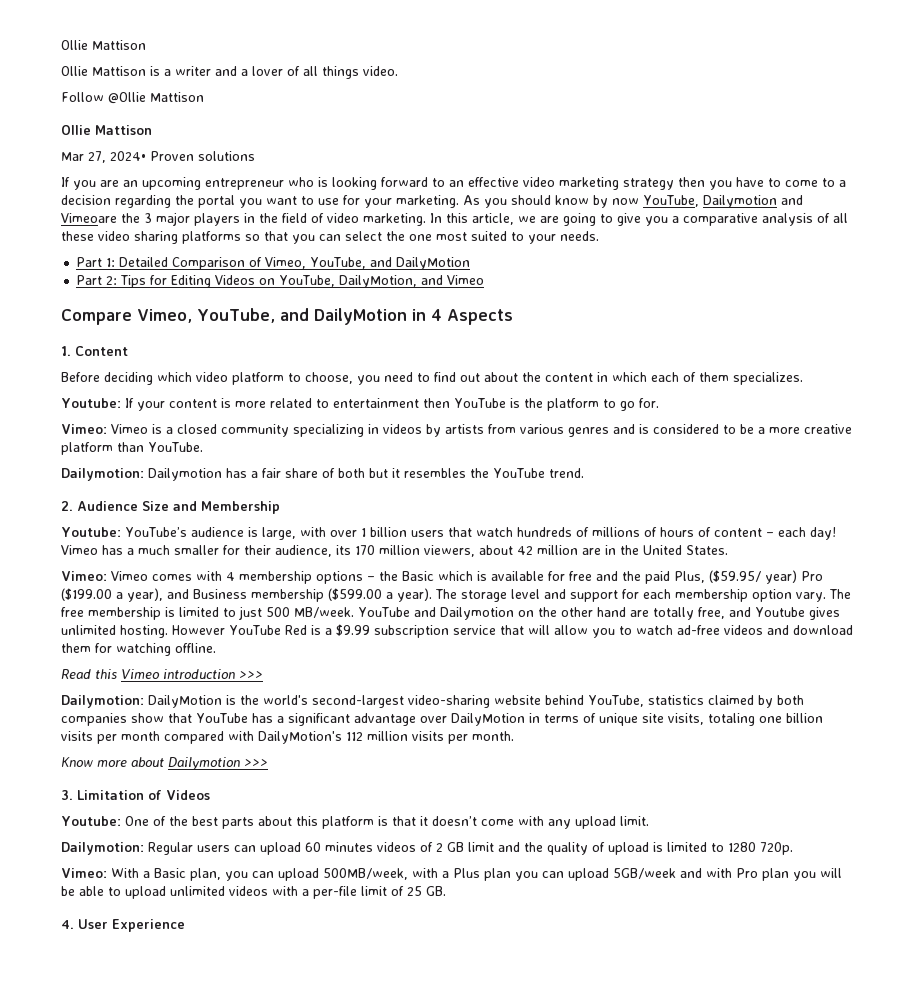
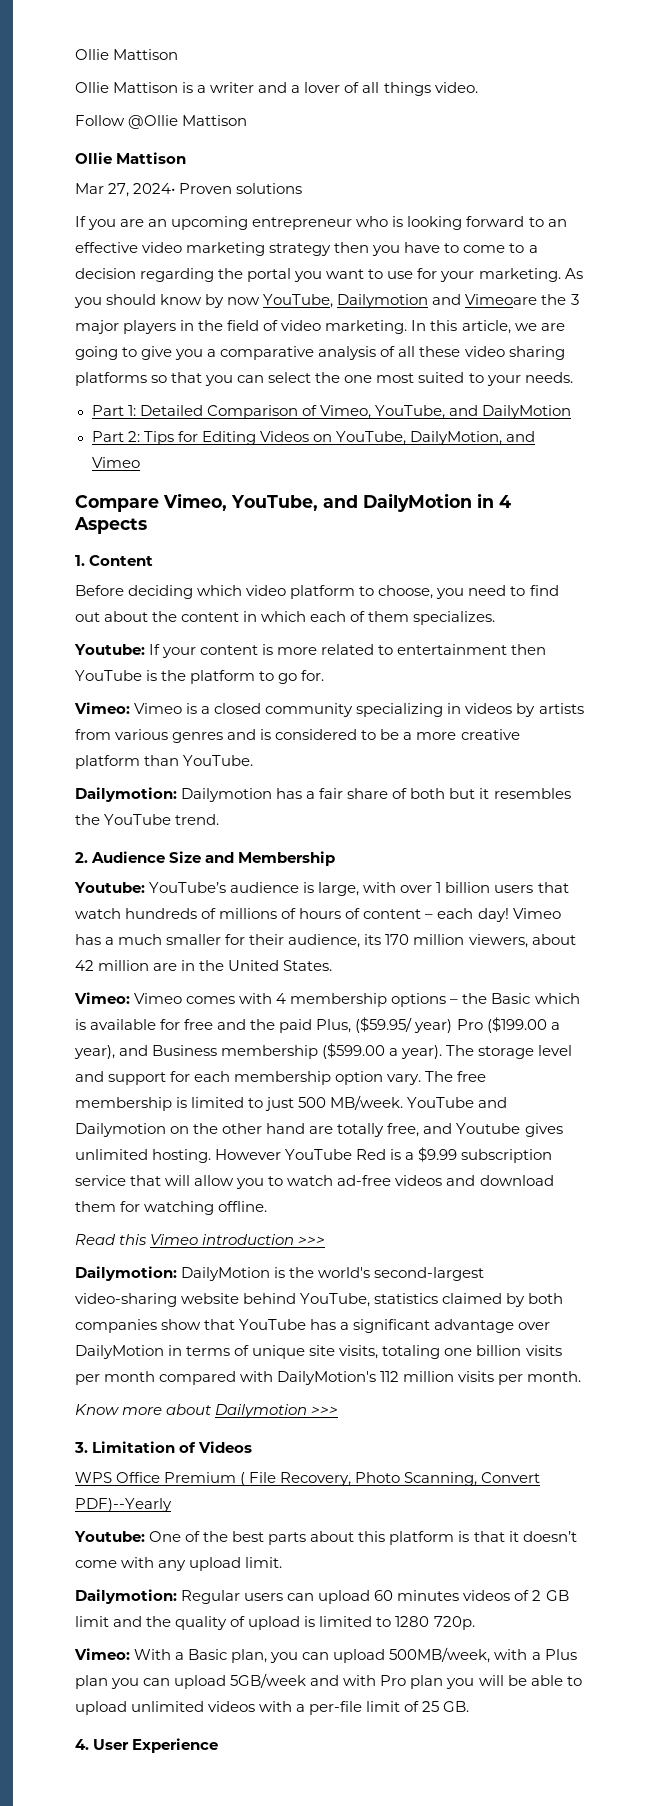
+ WPS Office Premium ( File Recovery, Photo Scanning, Convert PDF)--Yearly

